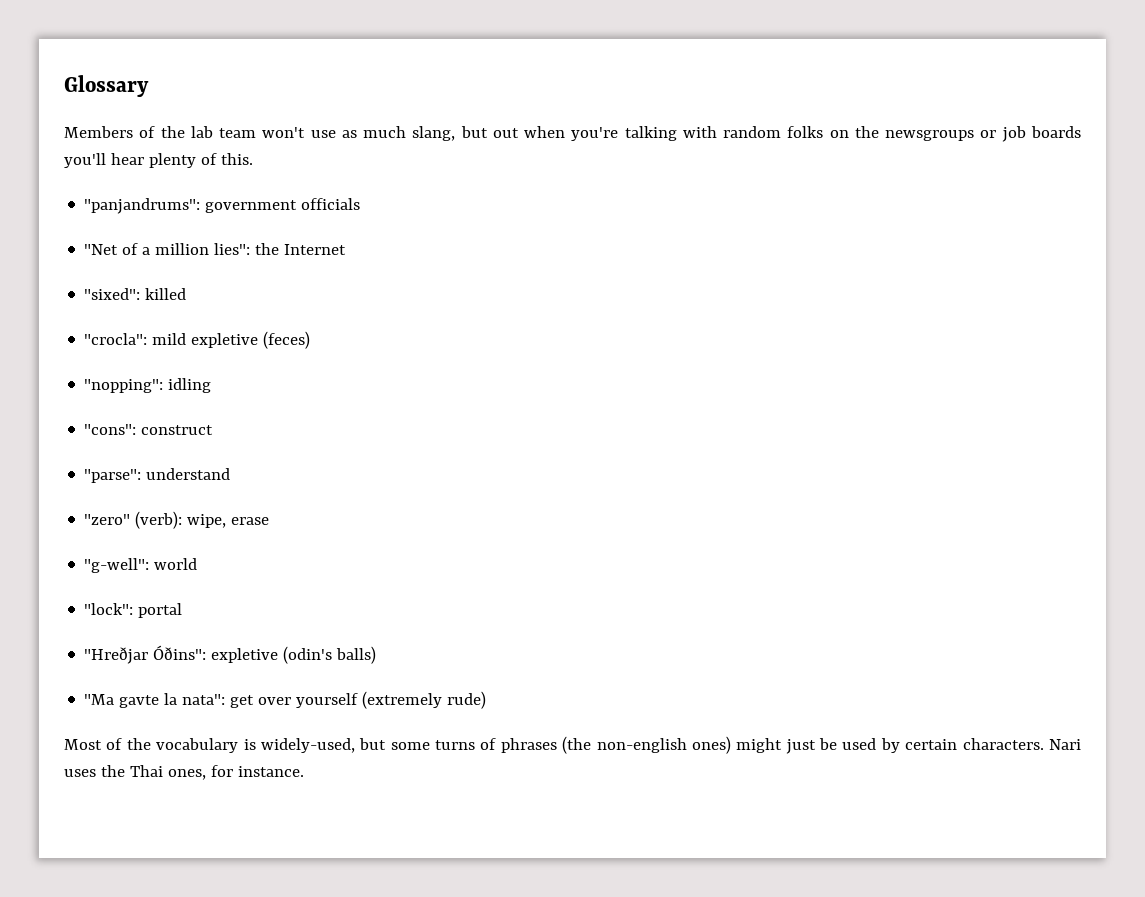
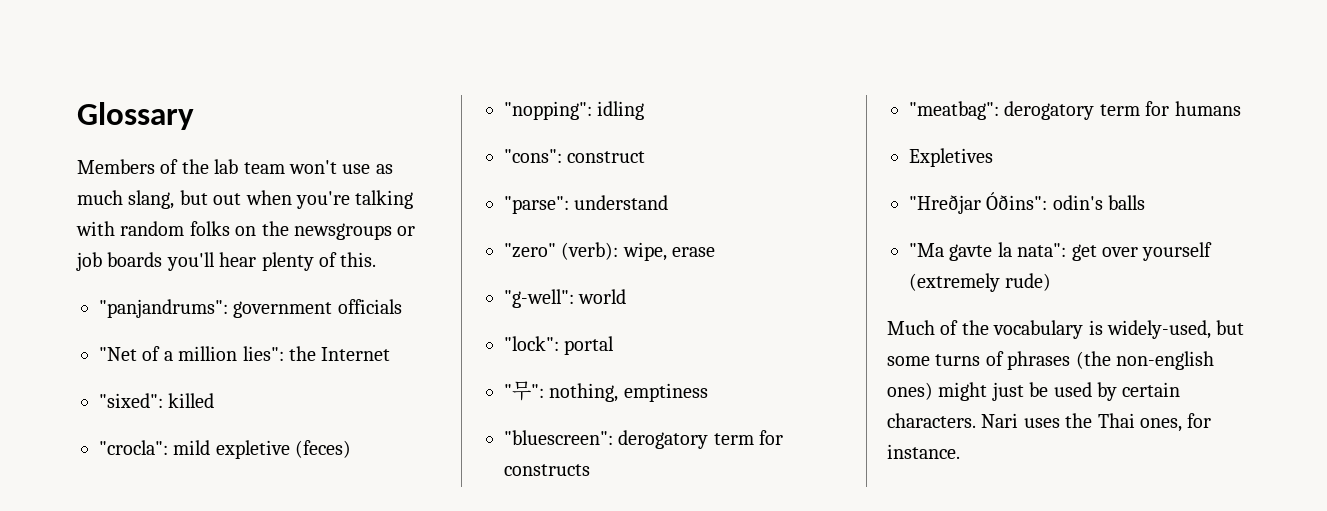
+ "무": nothing, emptiness
+ "bluescreen": derogatory term for constructs
+ "meatbag": derogatory term for humans
+ Expletives
- "Hreðjar Óðins": expletive (odin's balls)
+ "Hreðjar Óðins": odin's balls
- Most of the vocabulary is widely-used, but some turns of phrases (the non-english ones) might just be used by certain characters.
+ Much of the vocabulary is widely-used, but some turns of phrases (the non-english ones) might just be used by certain characters.

